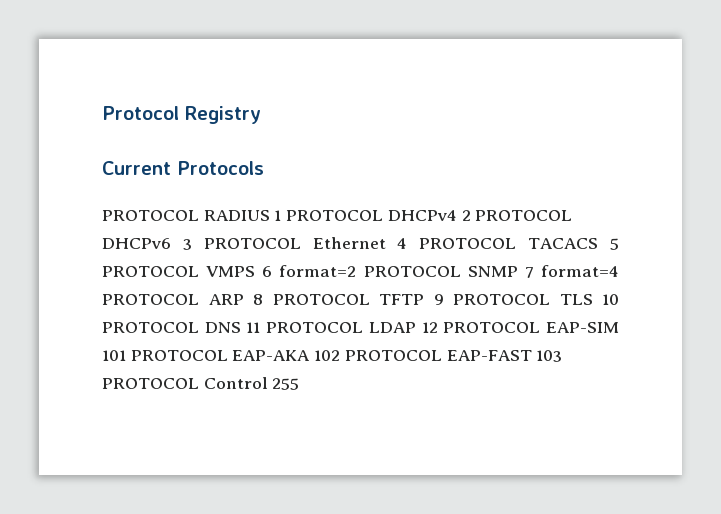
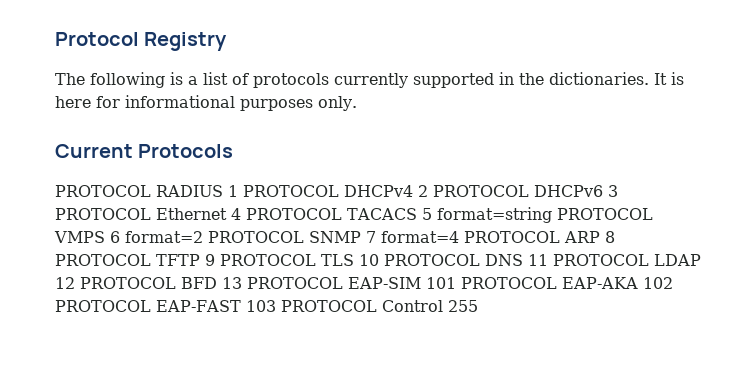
+ The following is a list of protocols currently supported in the dictionaries. It is here for informational purposes only.
- PROTOCOL RADIUS 1 PROTOCOL DHCPv4 2 PROTOCOL DHCPv6 3 PROTOCOL Ethernet 4 PROTOCOL TACACS 5 PROTOCOL VMPS 6 format=2 PROTOCOL SNMP 7 format=4 PROTOCOL ARP 8 PROTOCOL TFTP 9 PROTOCOL TLS 10 PROTOCOL DNS 11 PROTOCOL LDAP 12 PROTOCOL EAP-SIM 101 PROTOCOL EAP-AKA 102 PROTOCOL EAP-FAST 103 PROTOCOL Control 255
+ PROTOCOL RADIUS 1 PROTOCOL DHCPv4 2 PROTOCOL DHCPv6 3 PROTOCOL Ethernet 4 PROTOCOL TACACS 5 format=string PROTOCOL VMPS 6 format=2 PROTOCOL SNMP 7 format=4 PROTOCOL ARP 8 PROTOCOL TFTP 9 PROTOCOL TLS 10 PROTOCOL DNS 11 PROTOCOL LDAP 12 PROTOCOL BFD 13 PROTOCOL EAP-SIM 101 PROTOCOL EAP-AKA 102 PROTOCOL EAP-FAST 103 PROTOCOL Control 255

